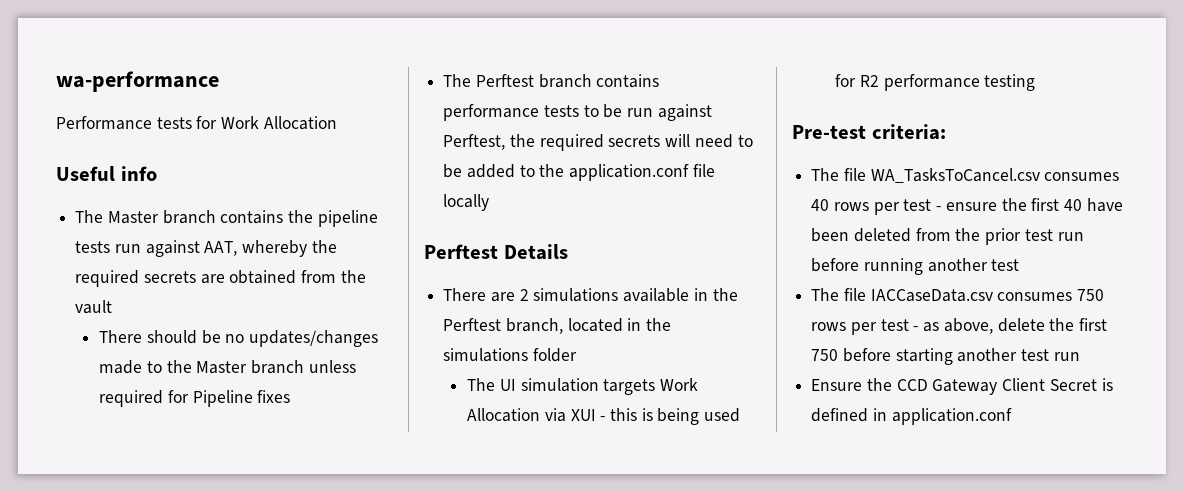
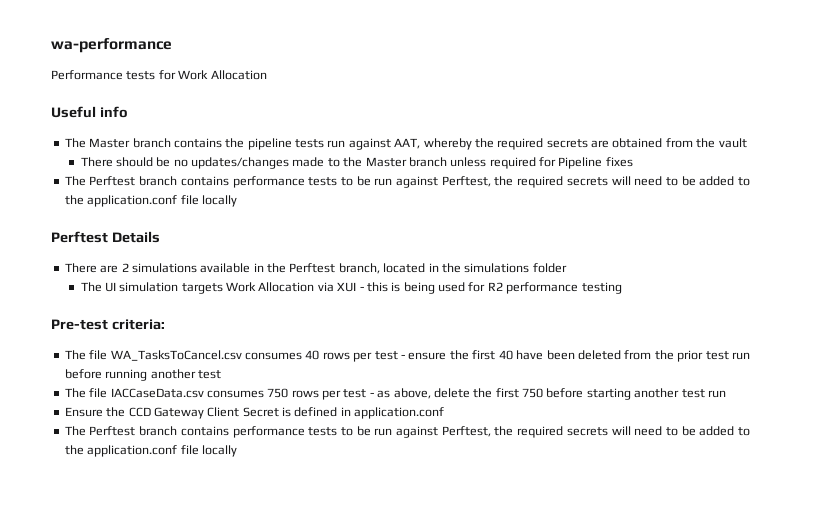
  Ensure the CCD Gateway Client Secret is defined in application.conf
+ The Perftest branch contains performance tests to be run against Perftest, the required secrets will need to be added to the application.conf file locally

